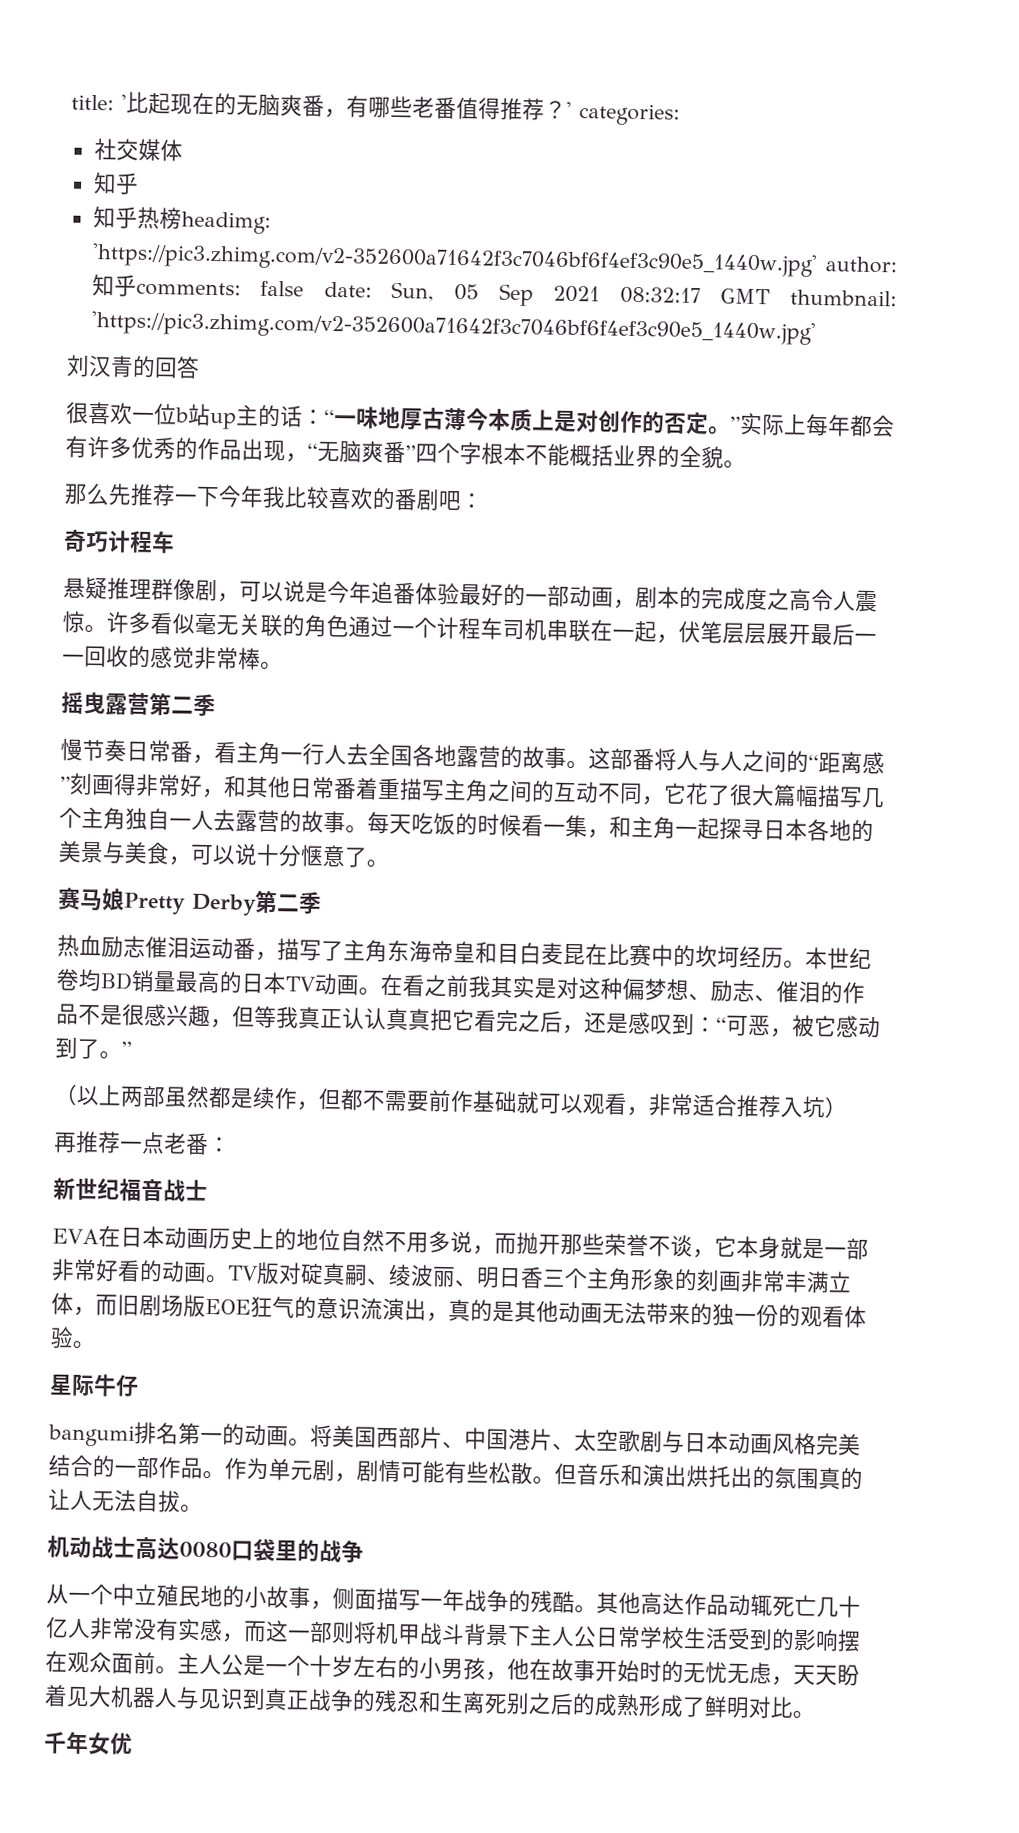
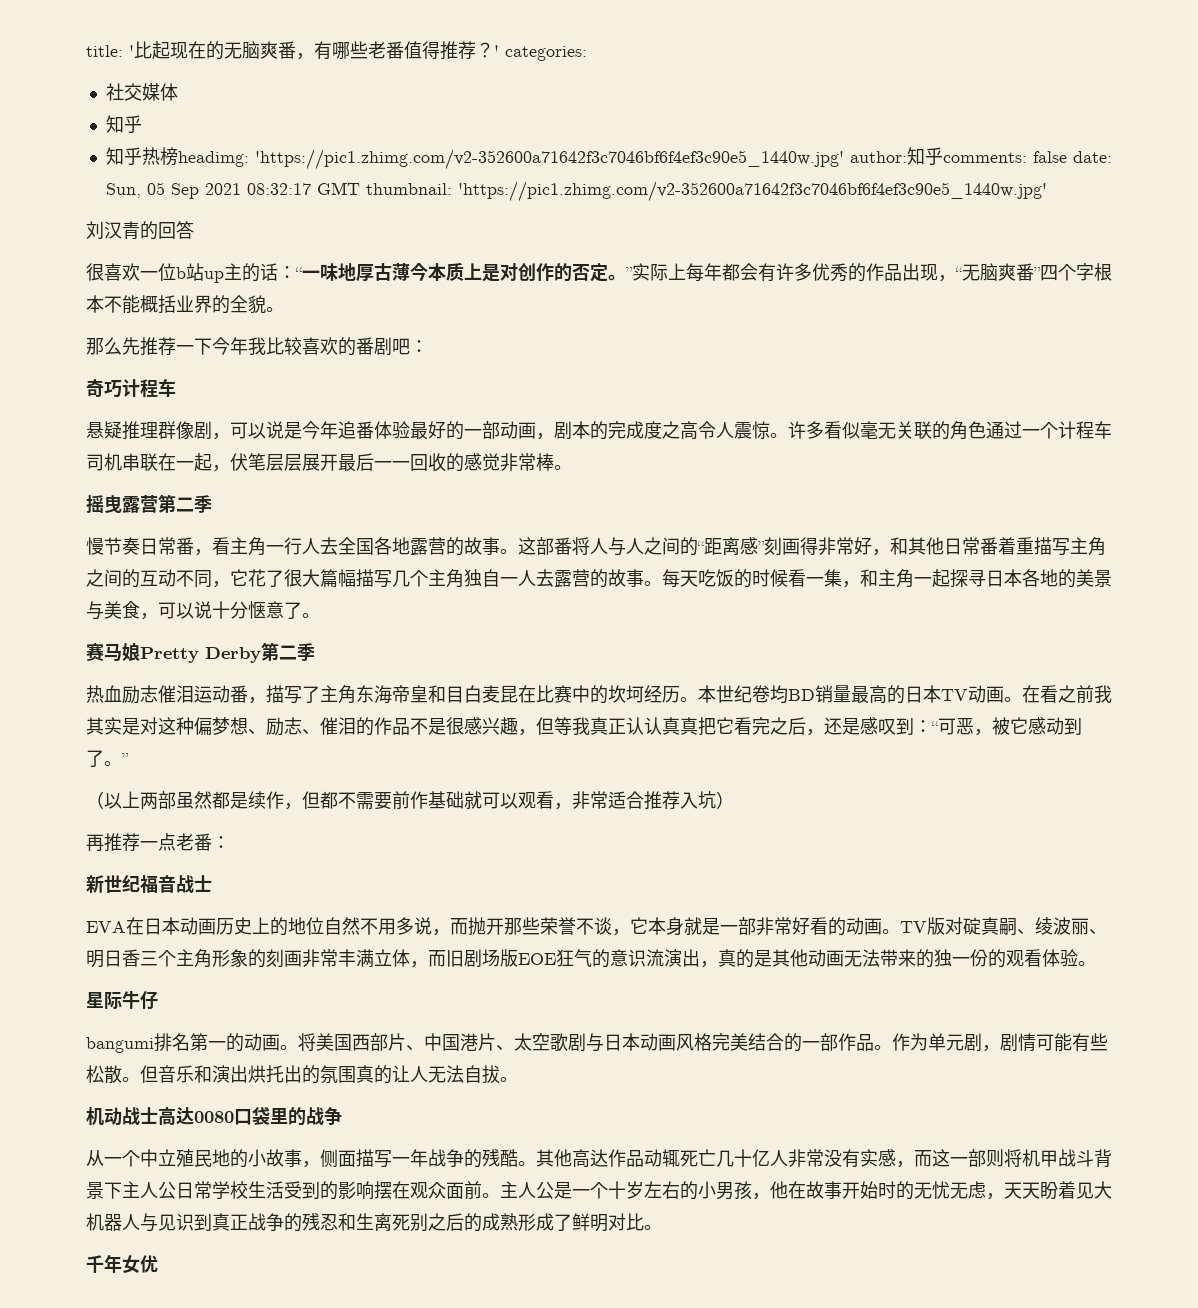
- 知乎热榜headimg: 'https://pic3.zhimg.com/v2-352600a71642f3c7046bf6f4ef3c90e5_1440w.jpg' author:知乎comments: false date: Sun, 05 Sep 2021 08:32:17 GMT thumbnail: 'https://pic3.zhimg.com/v2-352600a71642f3c7046bf6f4ef3c90e5_1440w.jpg'
+ 知乎热榜headimg: 'https://pic1.zhimg.com/v2-352600a71642f3c7046bf6f4ef3c90e5_1440w.jpg' author:知乎comments: false date: Sun, 05 Sep 2021 08:32:17 GMT thumbnail: 'https://pic1.zhimg.com/v2-352600a71642f3c7046bf6f4ef3c90e5_1440w.jpg'

